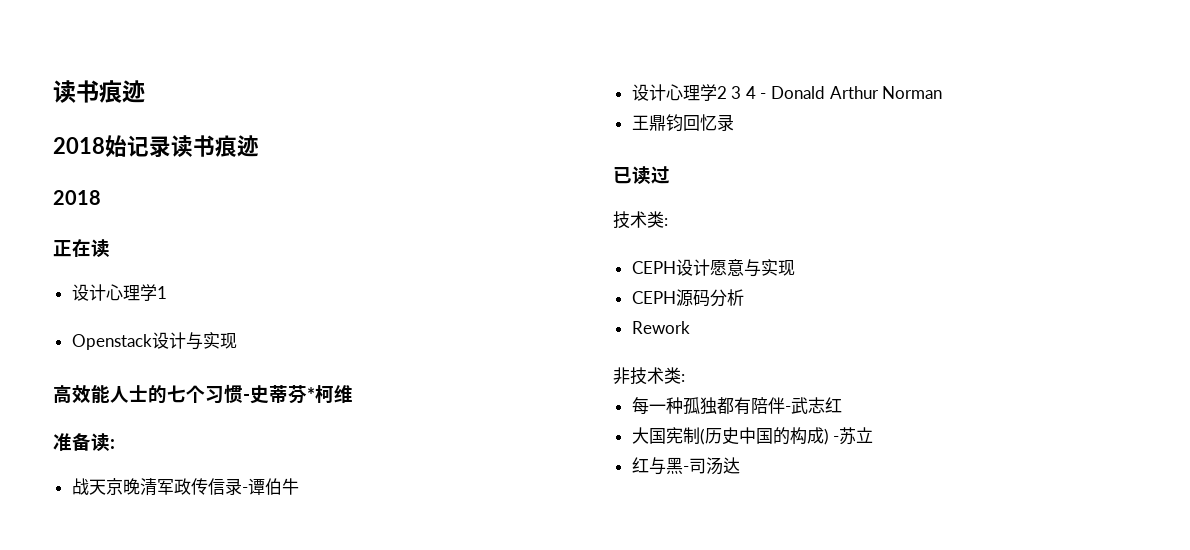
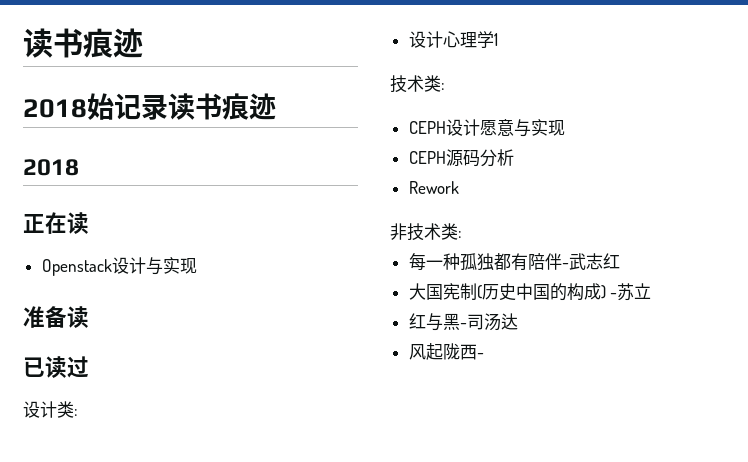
- 设计心理学1
- 高效能人士的七个习惯-史蒂芬*柯维
- 准备读:
- 战天京晚清军政传信录-谭伯牛
- 设计心理学2 3 4 - Donald Arthur Norman
- 王鼎钧回忆录
+ 准备读
  已读过
+ 设计类:
+ 设计心理学1
+ 风起陇西-

